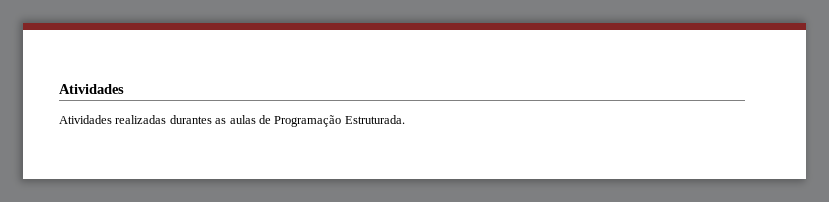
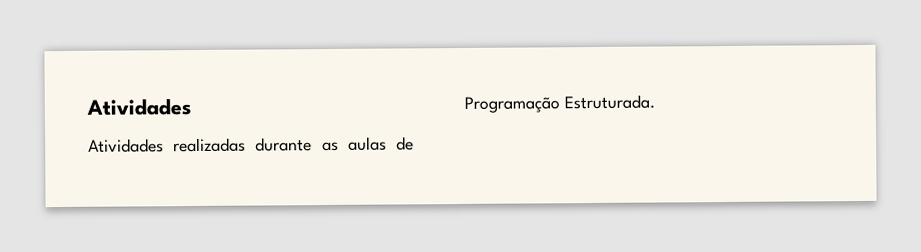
- Atividades realizadas durantes as aulas de Programação Estruturada.
+ Atividades realizadas durante as aulas de Programação Estruturada.

